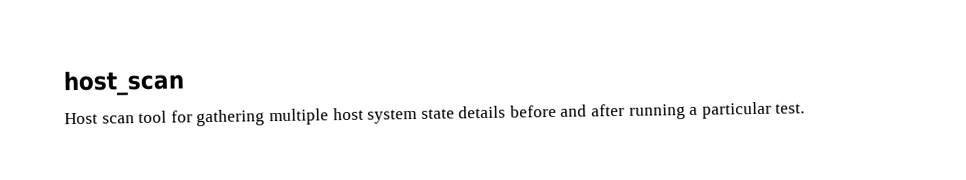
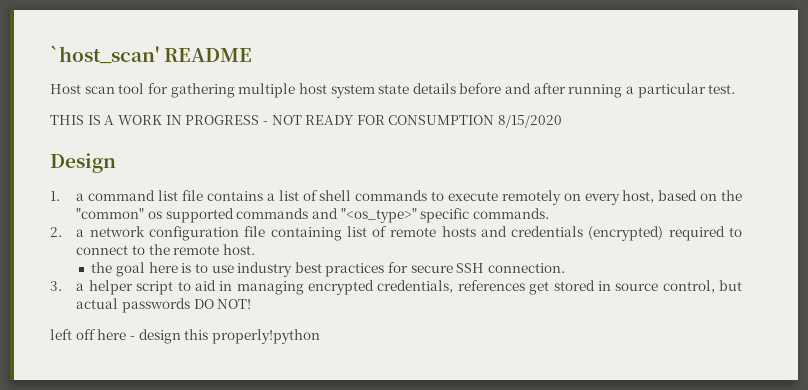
- host_scan
+ `host_scan' README
+ THIS IS A WORK IN PROGRESS - NOT READY FOR CONSUMPTION 8/15/2020
+ Design
+ 1. a command list file contains a list of shell commands to execute remotely on every host, based on the "common" os supported commands and "<os_type>" specific commands.
+ 2. a network configuration file containing list of remote hosts and credentials (encrypted) required to connect to the remote host.
+ the goal here is to use industry best practices for secure SSH connection.
+ 3. a helper script to aid in managing encrypted credentials, references get stored in source control, but actual passwords DO NOT!
+ left off here - design this properly!python

